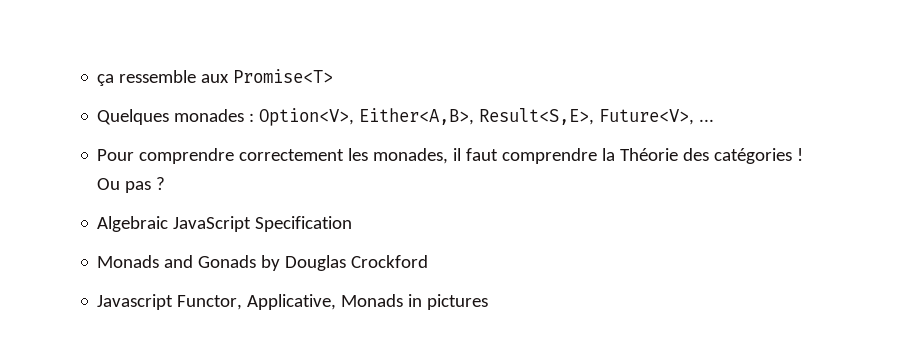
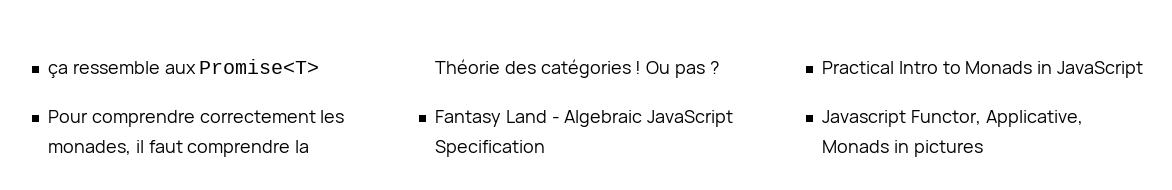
- Quelques monades : Option<V>, Either<A,B>, Result<S,E>, Future<V>, ...
- Algebraic JavaScript Specification
+ Fantasy Land - Algebraic JavaScript Specification
- Monads and Gonads by Douglas Crockford
+ Practical Intro to Monads in JavaScript

